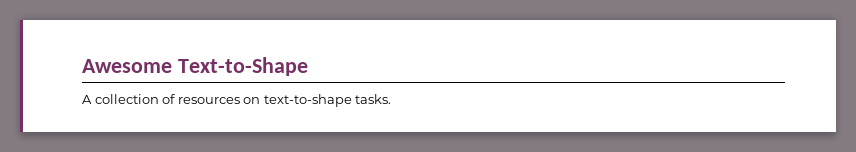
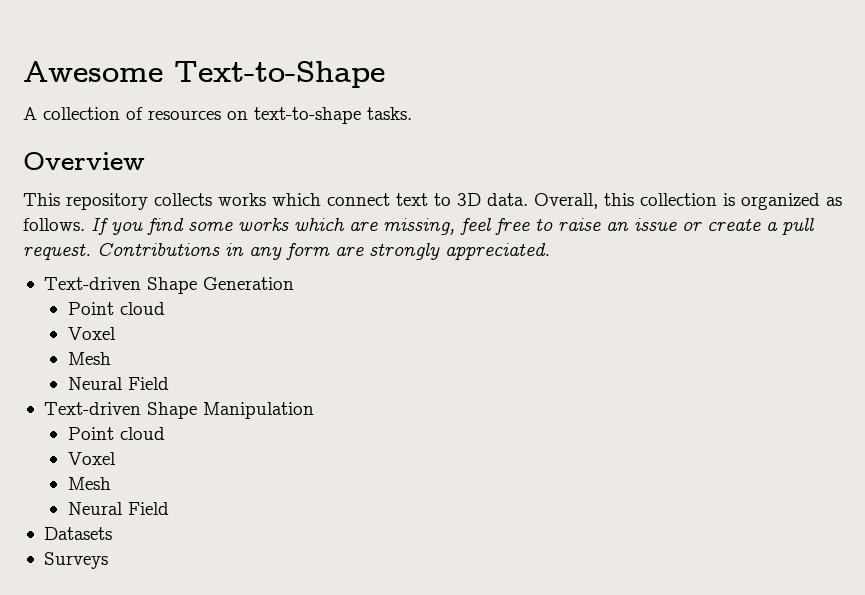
+ Overview
+ This repository collects works which connect text to 3D data. Overall, this collection is organized as follows. If you find some works which are missing, feel free to raise an issue or create a pull request. Contributions in any form are strongly appreciated.
+ Text-driven Shape Generation
+ Point cloud
+ Voxel
+ Mesh
+ Neural Field
+ Text-driven Shape Manipulation
+ Point cloud
+ Voxel
+ Mesh
+ Neural Field
+ Datasets
+ Surveys

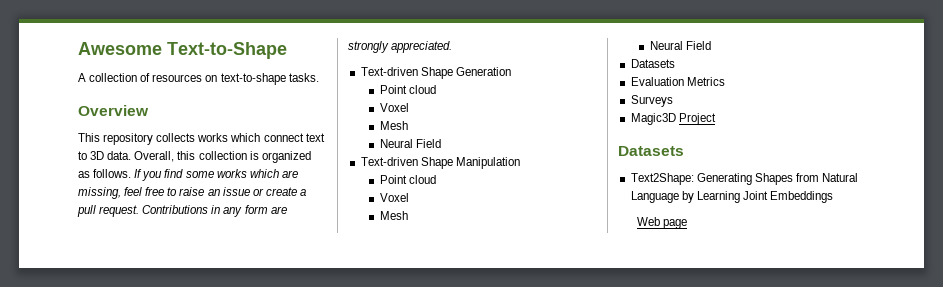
+ Evaluation Metrics
+ Magic3D Project
+ Datasets
+ Text2Shape: Generating Shapes from Natural Language by Learning Joint Embeddings
+ Web page

